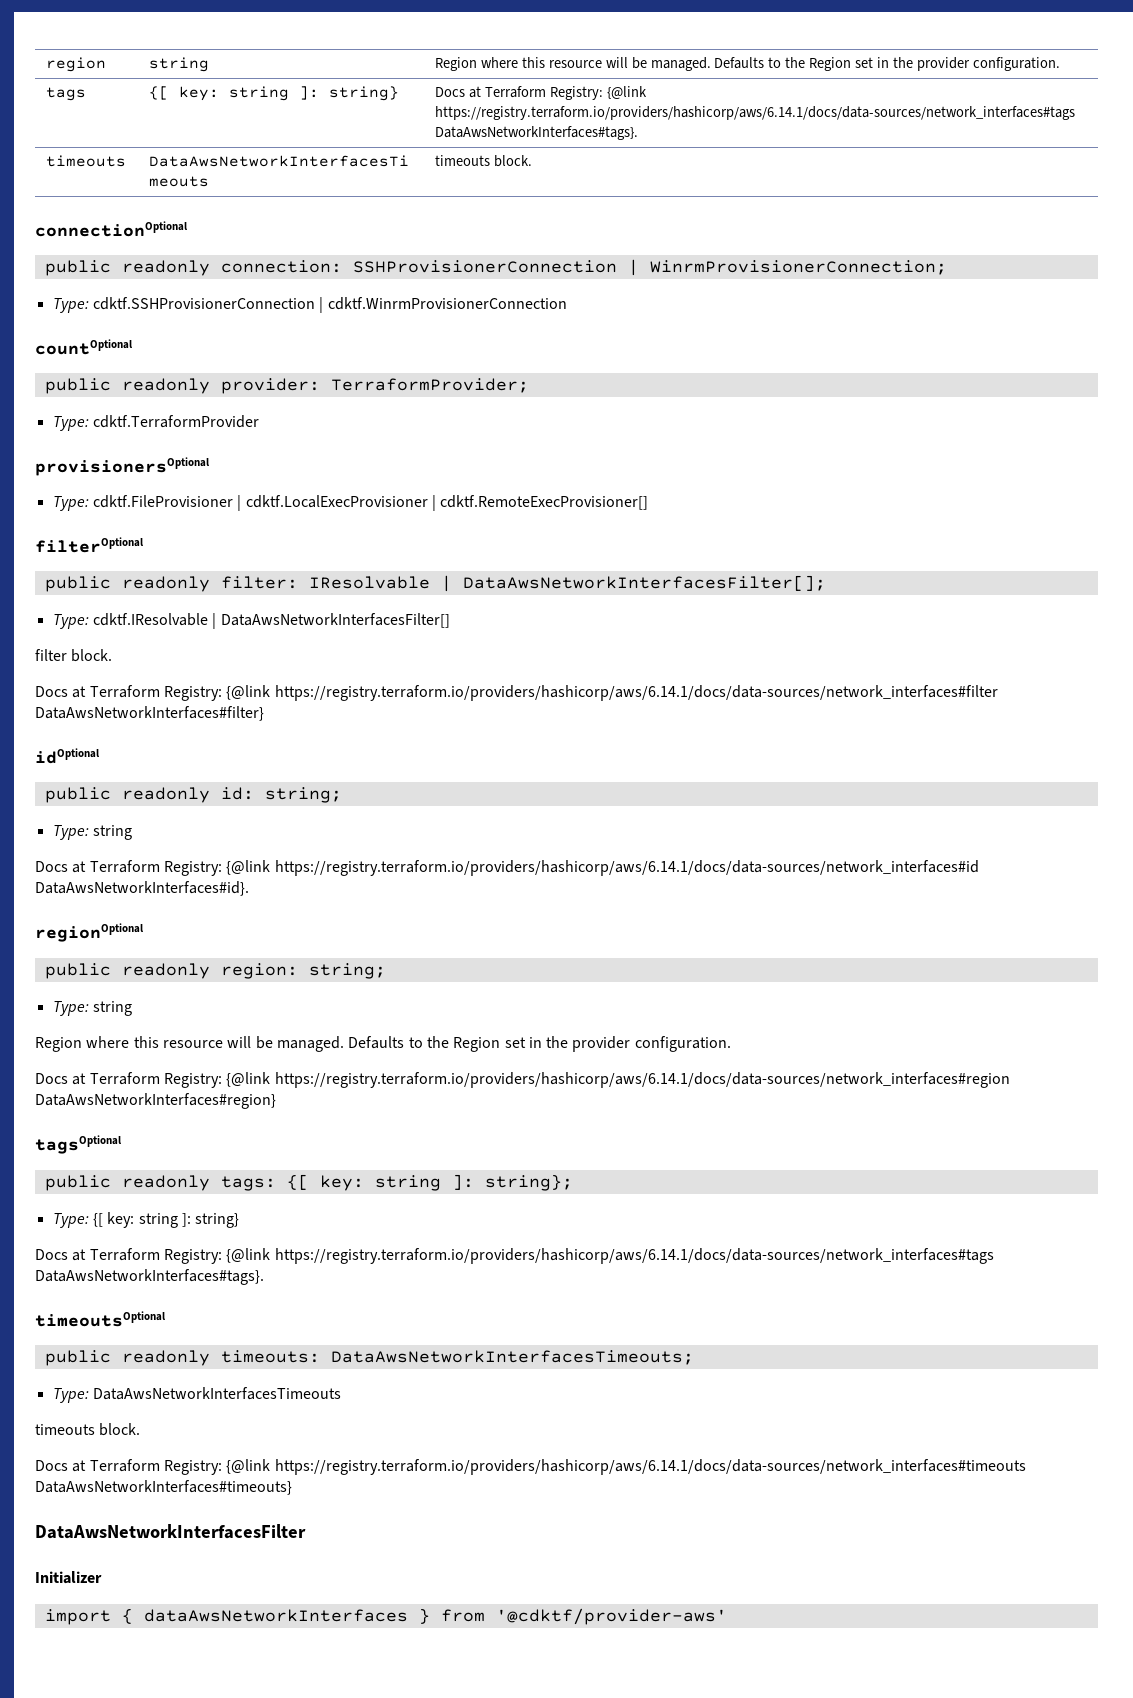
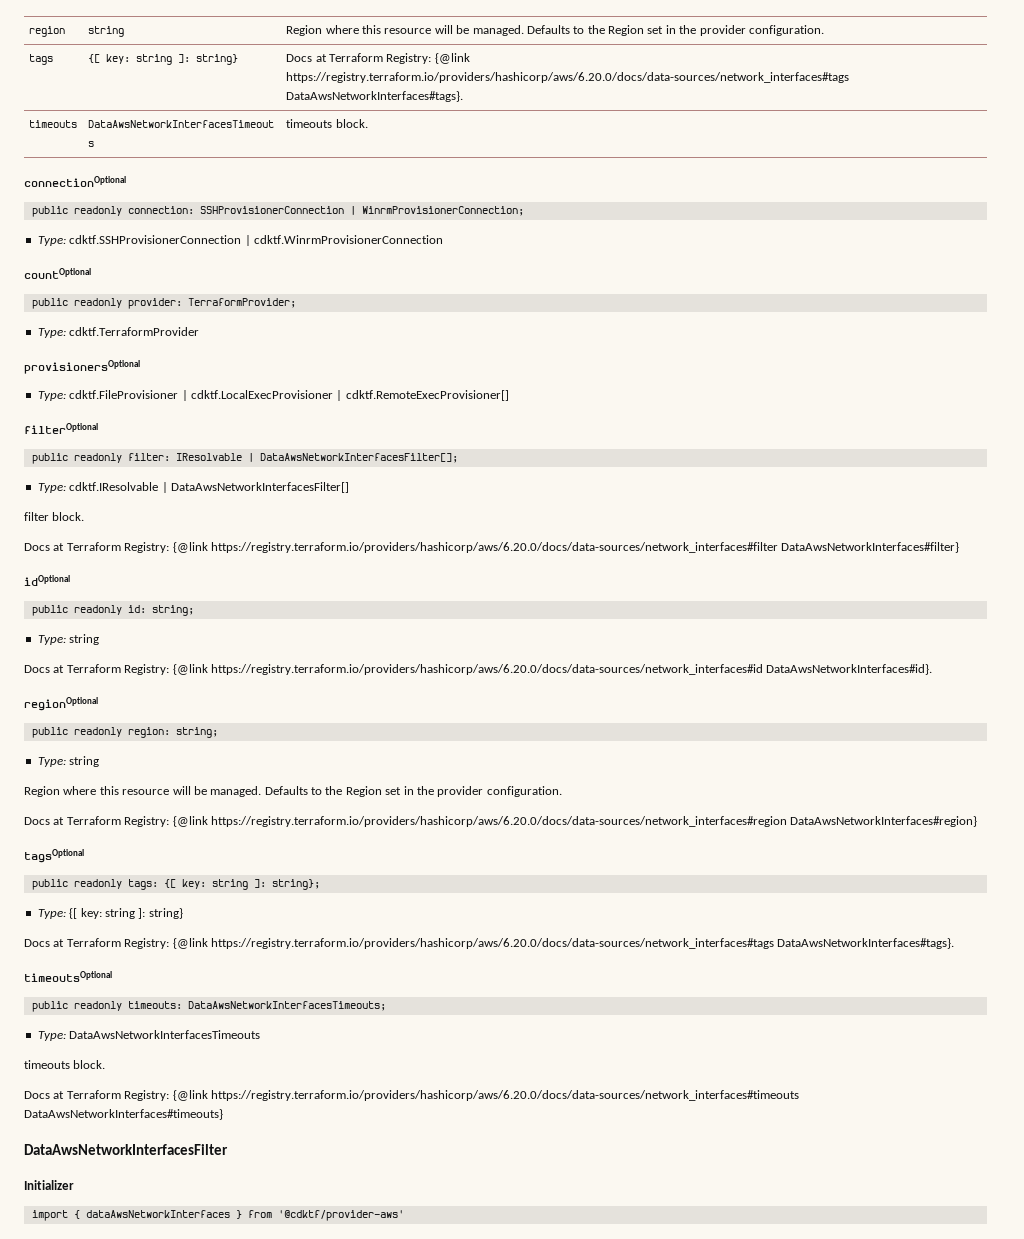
- tags | {[ key: string ]: string} | Docs at Terraform Registry: {@link https://registry.terraform.io/providers/hashicorp/aws/6.14.1/docs/data-sources/network_interfaces#tags DataAwsNetworkInterfaces#tags}.
+ tags | {[ key: string ]: string} | Docs at Terraform Registry: {@link https://registry.terraform.io/providers/hashicorp/aws/6.20.0/docs/data-sources/network_interfaces#tags DataAwsNetworkInterfaces#tags}.
- Docs at Terraform Registry: {@link https://registry.terraform.io/providers/hashicorp/aws/6.14.1/docs/data-sources/network_interfaces#filter DataAwsNetworkInterfaces#filter}
+ Docs at Terraform Registry: {@link https://registry.terraform.io/providers/hashicorp/aws/6.20.0/docs/data-sources/network_interfaces#filter DataAwsNetworkInterfaces#filter}
- Docs at Terraform Registry: {@link https://registry.terraform.io/providers/hashicorp/aws/6.14.1/docs/data-sources/network_interfaces#id DataAwsNetworkInterfaces#id}.
+ Docs at Terraform Registry: {@link https://registry.terraform.io/providers/hashicorp/aws/6.20.0/docs/data-sources/network_interfaces#id DataAwsNetworkInterfaces#id}.
- Docs at Terraform Registry: {@link https://registry.terraform.io/providers/hashicorp/aws/6.14.1/docs/data-sources/network_interfaces#region DataAwsNetworkInterfaces#region}
+ Docs at Terraform Registry: {@link https://registry.terraform.io/providers/hashicorp/aws/6.20.0/docs/data-sources/network_interfaces#region DataAwsNetworkInterfaces#region}
  Type: {[ key: string ]: string}
- Docs at Terraform Registry: {@link https://registry.terraform.io/providers/hashicorp/aws/6.14.1/docs/data-sources/network_interfaces#tags DataAwsNetworkInterfaces#tags}.
+ Docs at Terraform Registry: {@link https://registry.terraform.io/providers/hashicorp/aws/6.20.0/docs/data-sources/network_interfaces#tags DataAwsNetworkInterfaces#tags}.
- Docs at Terraform Registry: {@link https://registry.terraform.io/providers/hashicorp/aws/6.14.1/docs/data-sources/network_interfaces#timeouts DataAwsNetworkInterfaces#timeouts}
+ Docs at Terraform Registry: {@link https://registry.terraform.io/providers/hashicorp/aws/6.20.0/docs/data-sources/network_interfaces#timeouts DataAwsNetworkInterfaces#timeouts}

